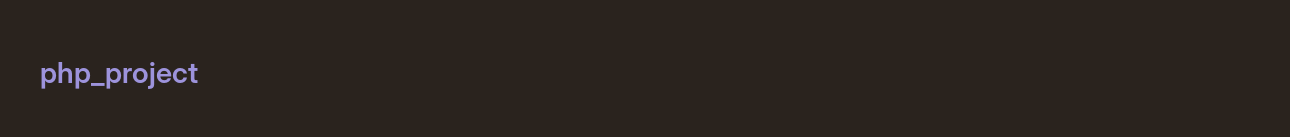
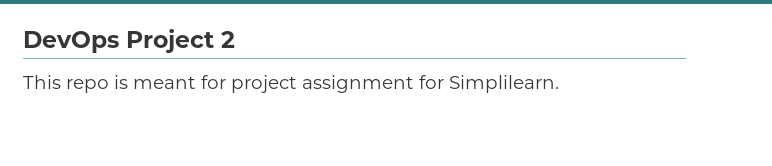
- php_project
+ DevOps Project 2
+ This repo is meant for project assignment for Simplilearn.

